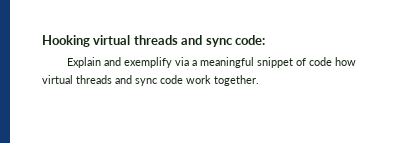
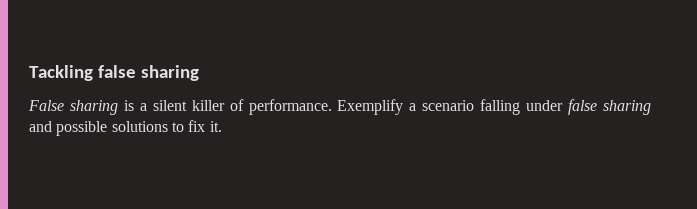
- Hooking virtual threads and sync code:
- Explain and exemplify via a meaningful snippet of code how virtual threads and sync code work together.
+ Tackling false sharing
+ False sharing is a silent killer of performance. Exemplify a scenario falling under false sharing and possible solutions to fix it.

